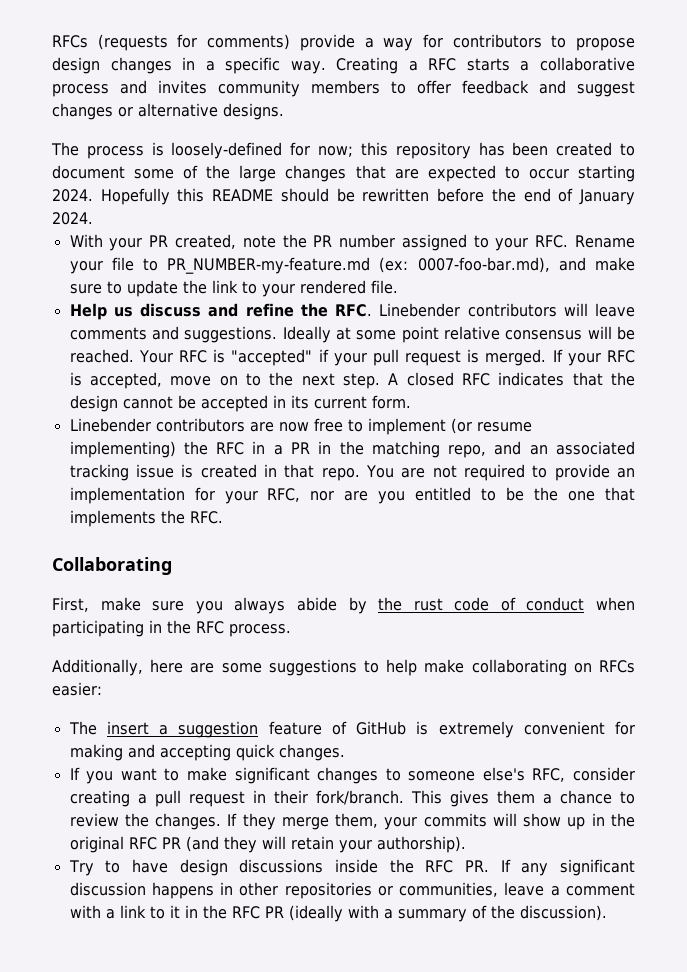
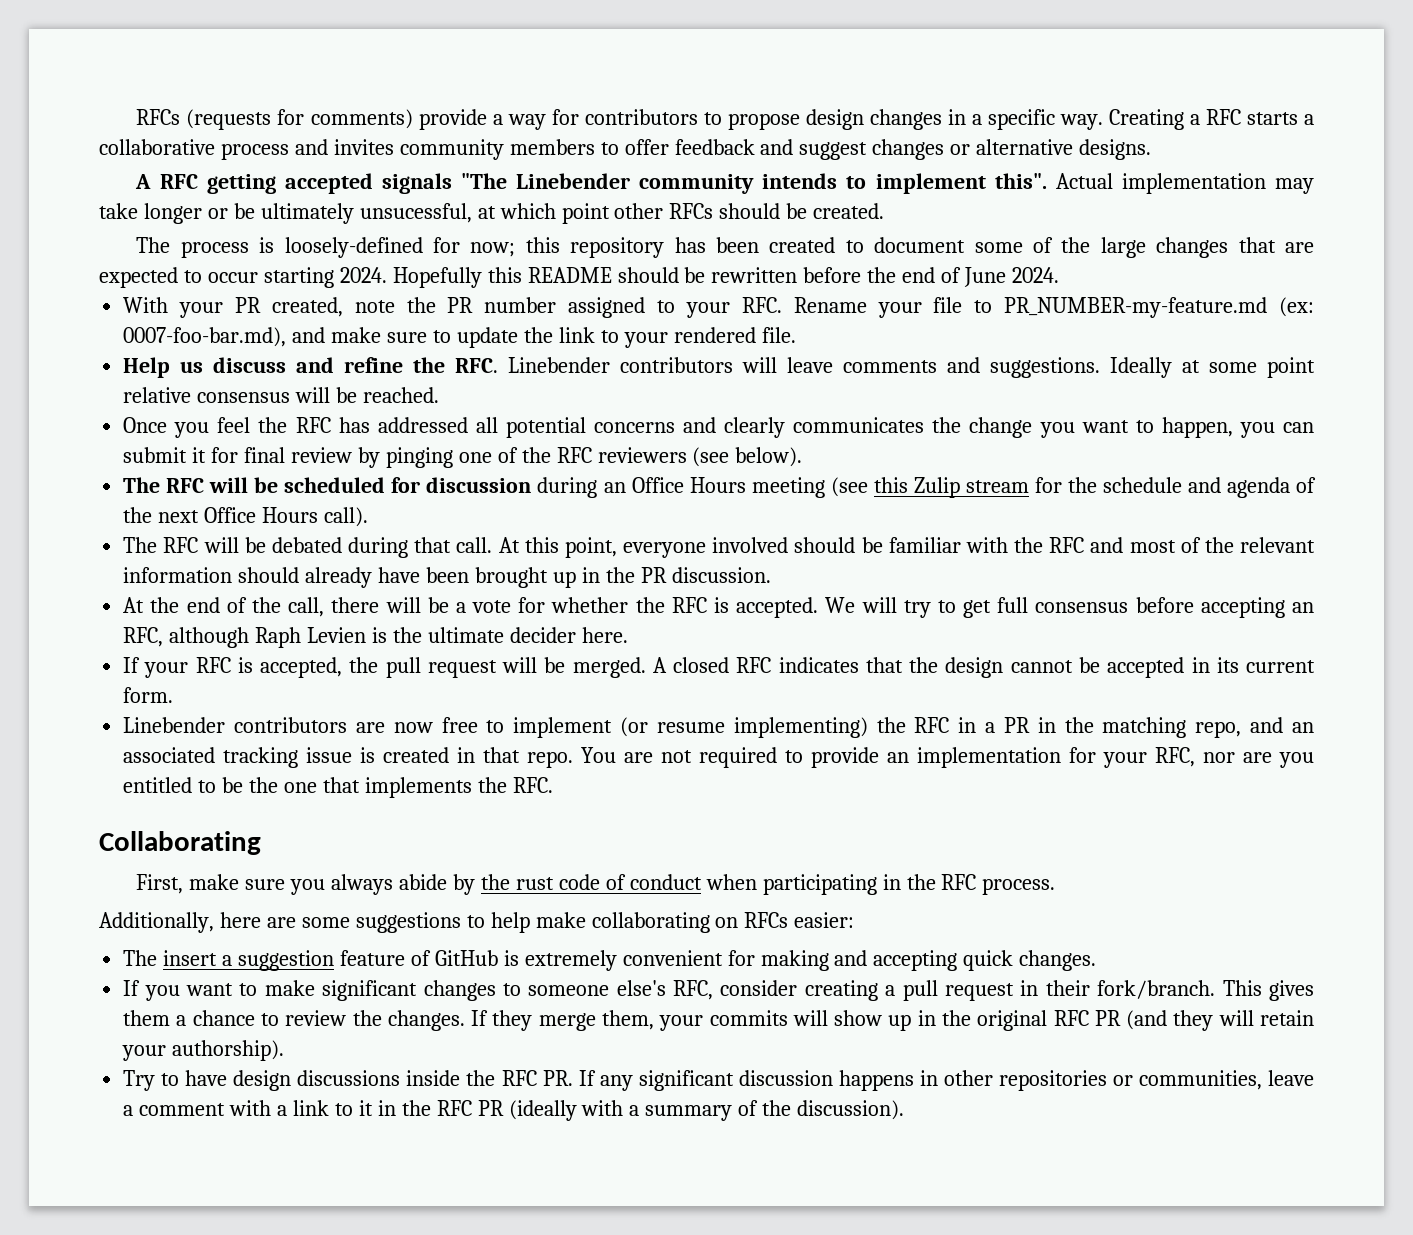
+ A RFC getting accepted signals "The Linebender community intends to implement this". Actual implementation may take longer or be ultimately unsucessful, at which point other RFCs should be created.
- Hopefully this README should be rewritten before the end of January 2024.
+ Hopefully this README should be rewritten before the end of June 2024.
- Ideally at some point relative consensus will be reached. Your RFC is "accepted" if your pull request is merged. If your RFC is accepted, move on to the next step.
+ Ideally at some point relative consensus will be reached.
+ Once you feel the RFC has addressed all potential concerns and clearly communicates the change you want to happen, you can submit it for final review by pinging one of the RFC reviewers (see below).
+ The RFC will be scheduled for discussion during an Office Hours meeting (see this Zulip stream for the schedule and agenda of the next Office Hours call).
+ The RFC will be debated during that call. At this point, everyone involved should be familiar with the RFC and most of the relevant information should already have been brought up in the PR discussion.
+ At the end of the call, there will be a vote for whether the RFC is accepted. We will try to get full consensus before accepting an RFC, although Raph Levien is the ultimate decider here.
+ If your RFC is accepted, the pull request will be merged.

